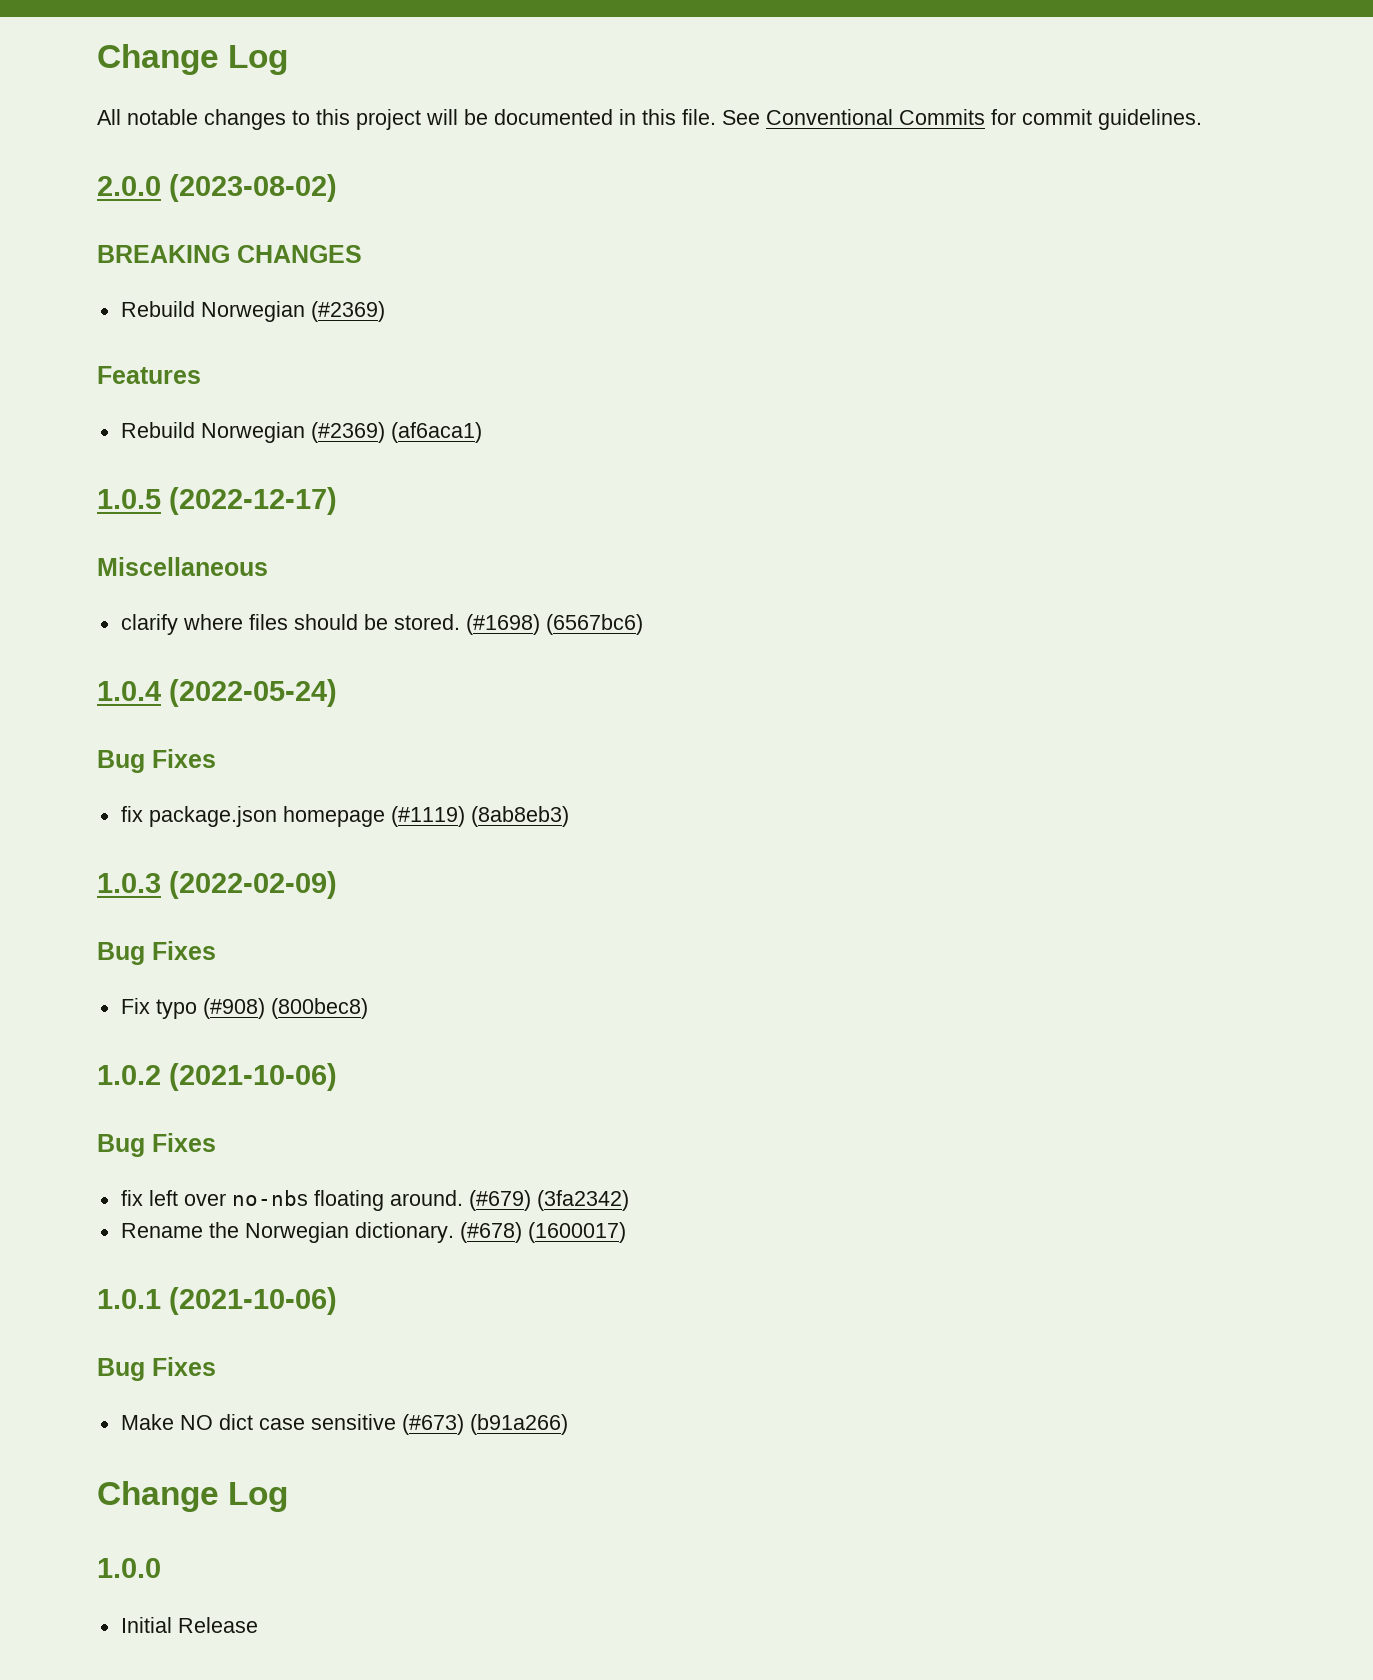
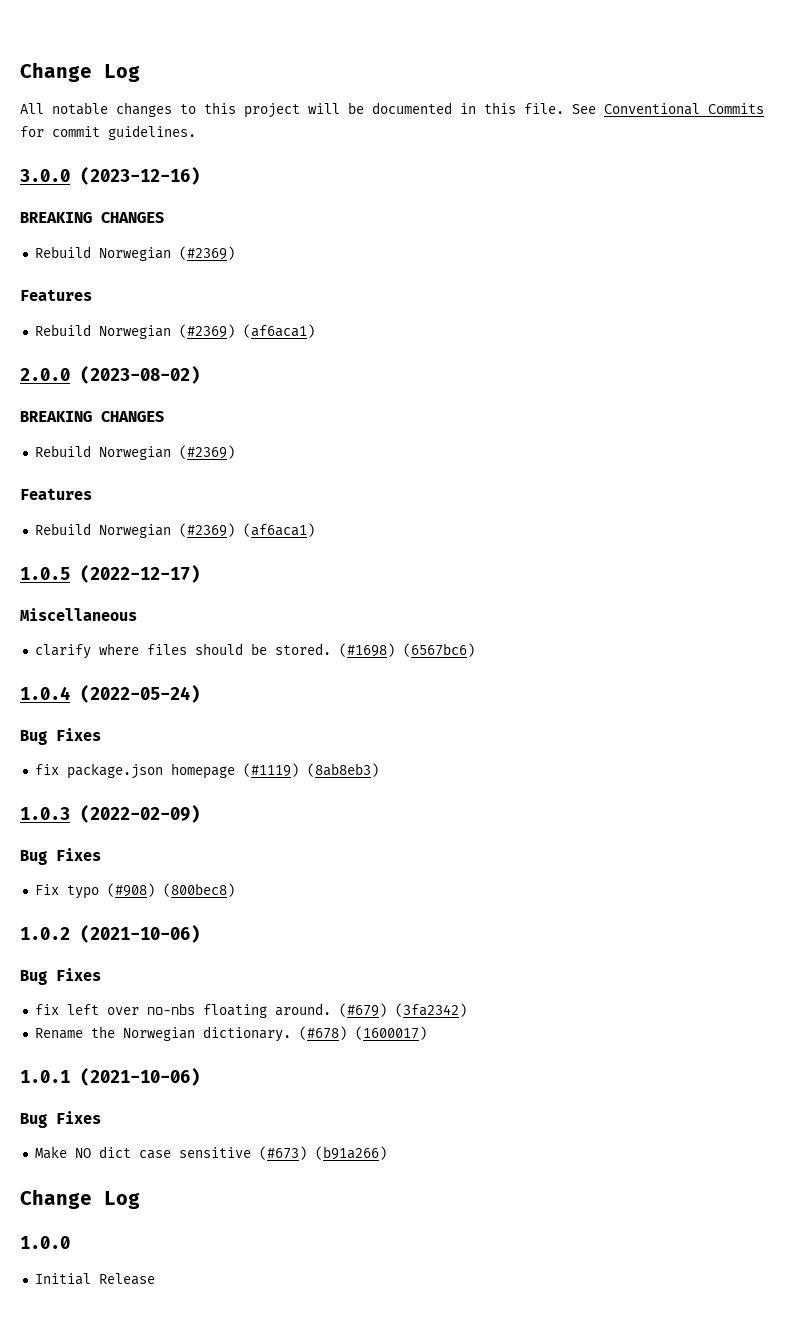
+ 3.0.0 (2023-12-16)
+ BREAKING CHANGES
+ Rebuild Norwegian (#2369)
+ Features
+ Rebuild Norwegian (#2369) (af6aca1)

